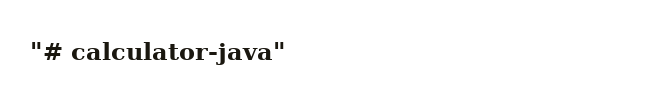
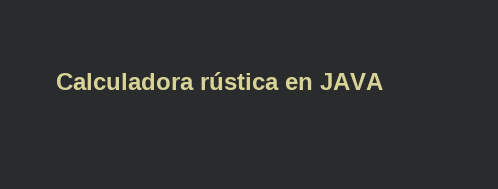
- "# calculator-java"
+ Calculadora rústica en JAVA

